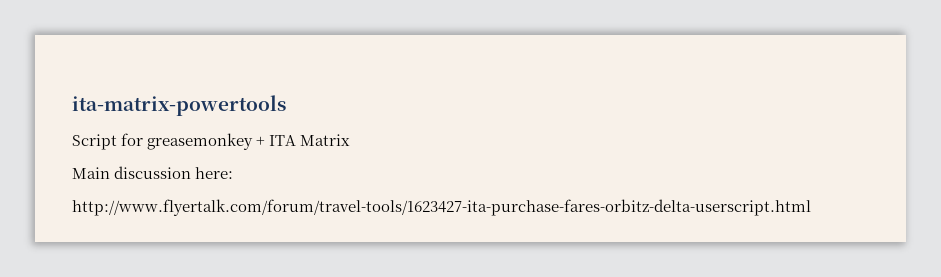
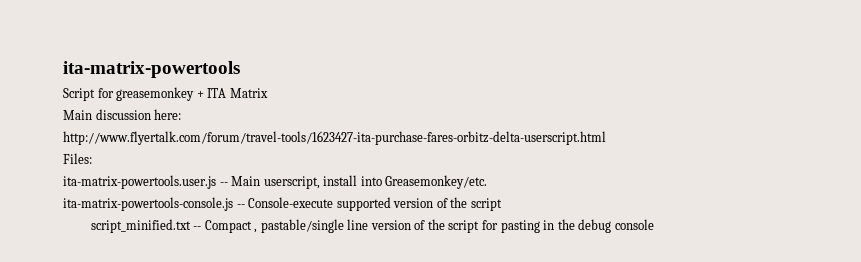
+ Files:
+ ita-matrix-powertools.user.js -- Main userscript, install into Greasemonkey/etc.
+ ita-matrix-powertools-console.js -- Console-execute supported version of the script
+ script_minified.txt -- Compact , pastable/single line version of the script for pasting in the debug console

